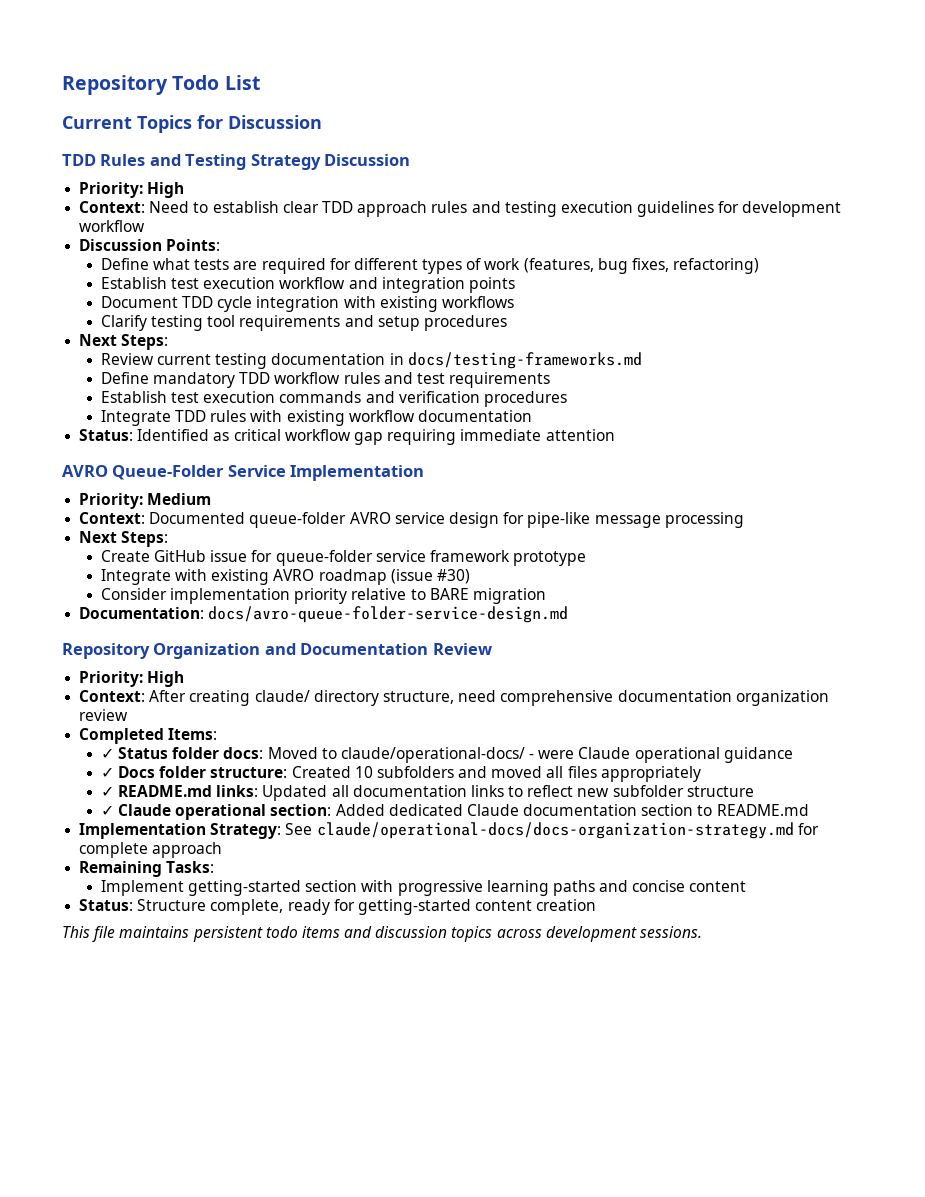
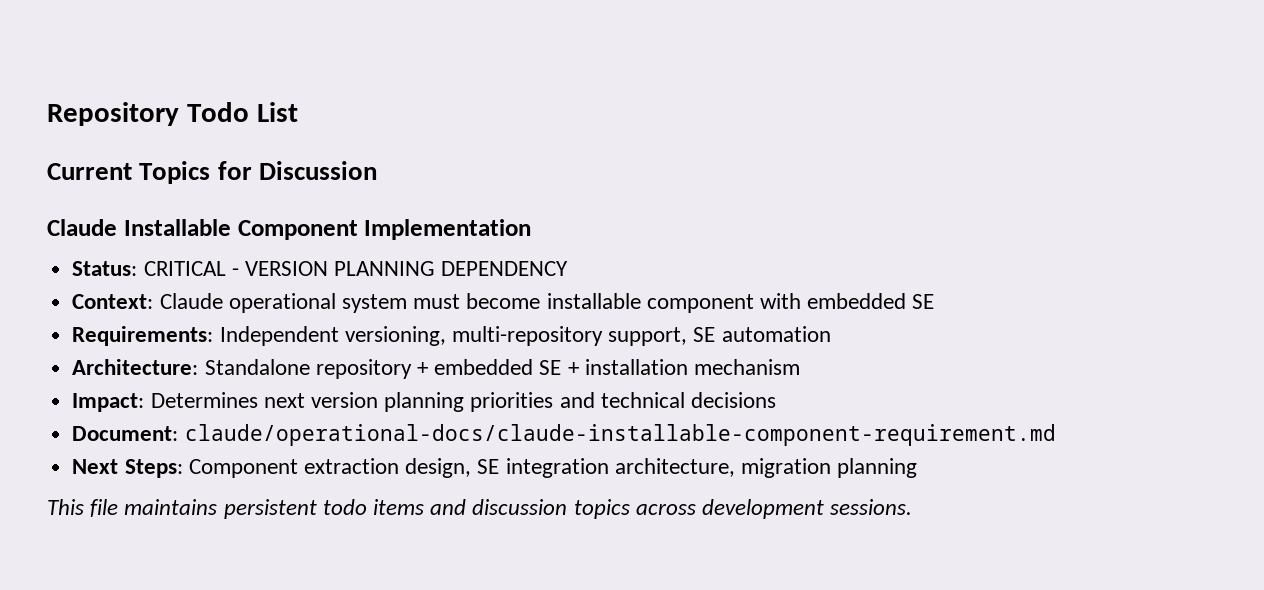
- TDD Rules and Testing Strategy Discussion
- Priority: High
- Context: Need to establish clear TDD approach rules and testing execution guidelines for development workflow
- Discussion Points:
- Define what tests are required for different types of work (features, bug fixes, refactoring)
- Establish test execution workflow and integration points
- Document TDD cycle integration with existing workflows
- Clarify testing tool requirements and setup procedures
- Next Steps:
- Review current testing documentation in docs/testing-frameworks.md
- Define mandatory TDD workflow rules and test requirements
- Establish test execution commands and verification procedures
- Integrate TDD rules with existing workflow documentation
- Status: Identified as critical workflow gap requiring immediate attention
- AVRO Queue-Folder Service Implementation
- Priority: Medium
- Context: Documented queue-folder AVRO service design for pipe-like message processing
- Next Steps:
- Create GitHub issue for queue-folder service framework prototype
- Integrate with existing AVRO roadmap (issue #30)
- Consider implementation priority relative to BARE migration
- Documentation: docs/avro-queue-folder-service-design.md
- Repository Organization and Documentation Review
- Priority: High
- Context: After creating claude/ directory structure, need comprehensive documentation organization review
- Completed Items:
- ✓ Status folder docs: Moved to claude/operational-docs/ - were Claude operational guidance
- ✓ Docs folder structure: Created 10 subfolders and moved all files appropriately
- ✓ README.md links: Updated all documentation links to reflect new subfolder structure
- ✓ Claude operational section: Added dedicated Claude documentation section to README.md
- Implementation Strategy: See claude/operational-docs/docs-organization-strategy.md for complete approach
- Remaining Tasks:
- Implement getting-started section with progressive learning paths and concise content
- Status: Structure complete, ready for getting-started content creation
+ Claude Installable Component Implementation
+ Status: CRITICAL - VERSION PLANNING DEPENDENCY
+ Context: Claude operational system must become installable component with embedded SE
+ Requirements: Independent versioning, multi-repository support, SE automation
+ Architecture: Standalone repository + embedded SE + installation mechanism
+ Impact: Determines next version planning priorities and technical decisions
+ Document: claude/operational-docs/claude-installable-component-requirement.md
+ Next Steps: Component extraction design, SE integration architecture, migration planning

